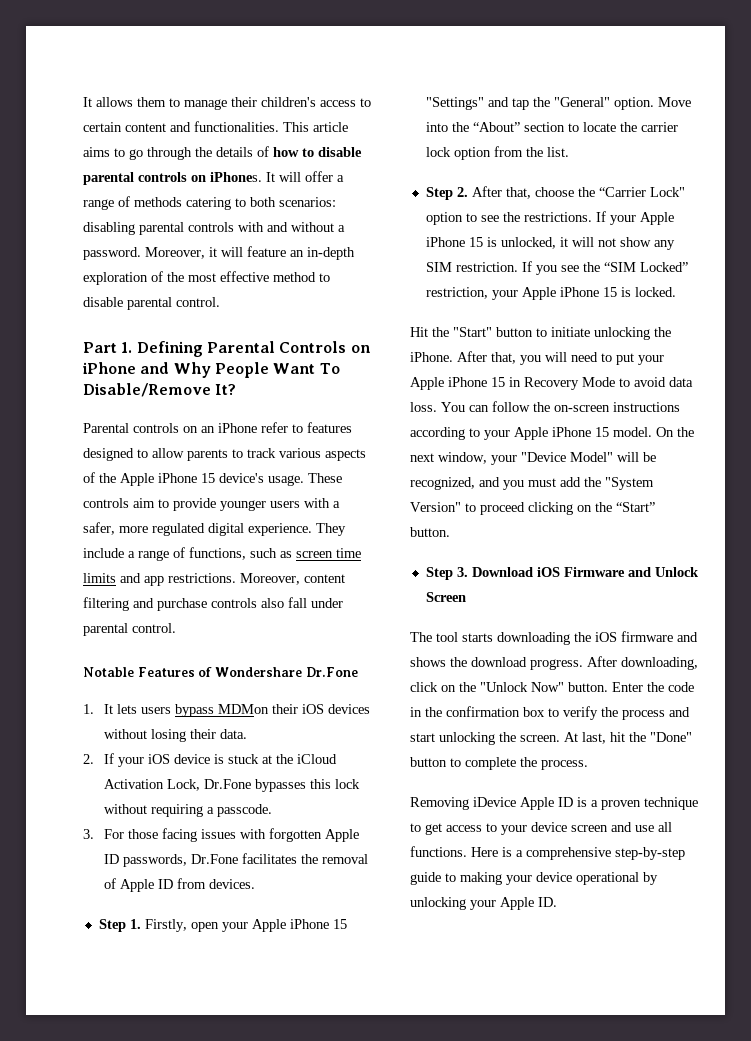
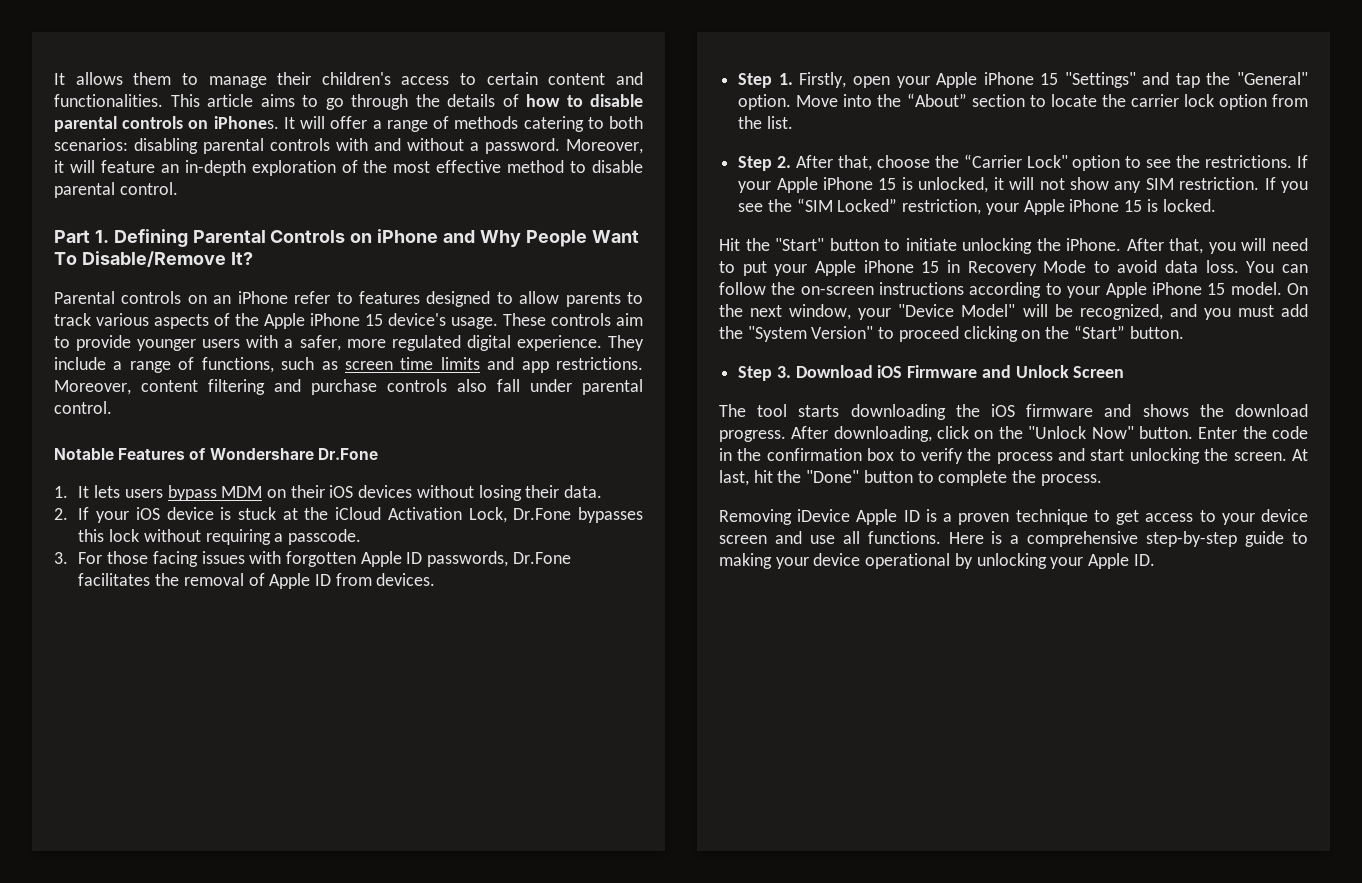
- 1. It lets users bypass MDMon their iOS devices without losing their data.
+ 1. It lets users bypass MDM on their iOS devices without losing their data.

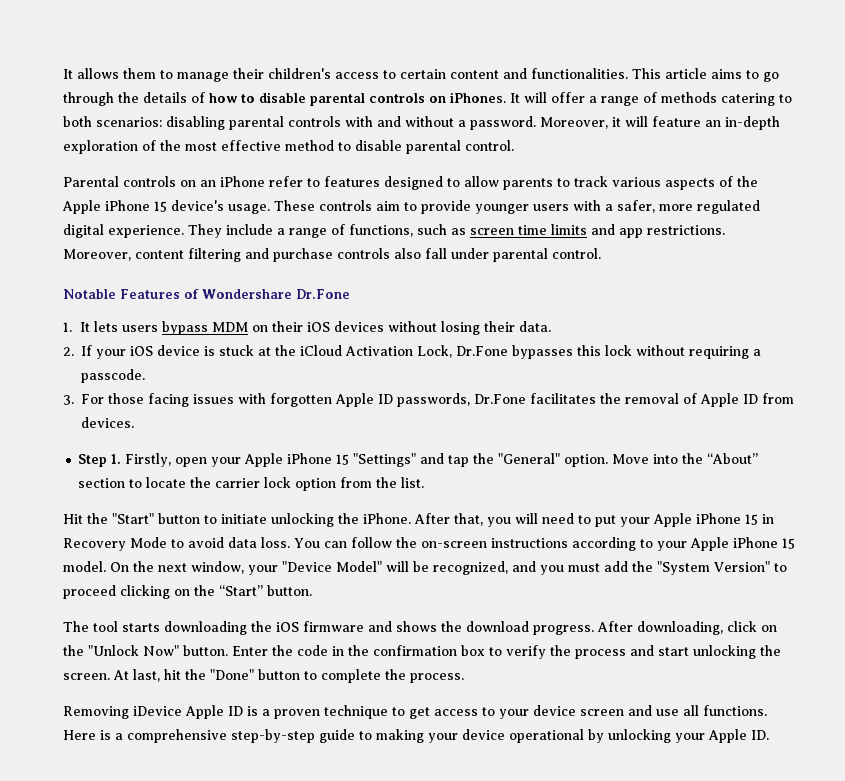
- Part 1. Defining Parental Controls on iPhone and Why People Want To Disable/Remove It?
- Step 2. After that, choose the “Carrier Lock" option to see the restrictions. If your Apple iPhone 15 is unlocked, it will not show any SIM restriction. If you see the “SIM Locked” restriction, your Apple iPhone 15 is locked.
- Step 3. Download iOS Firmware and Unlock Screen

